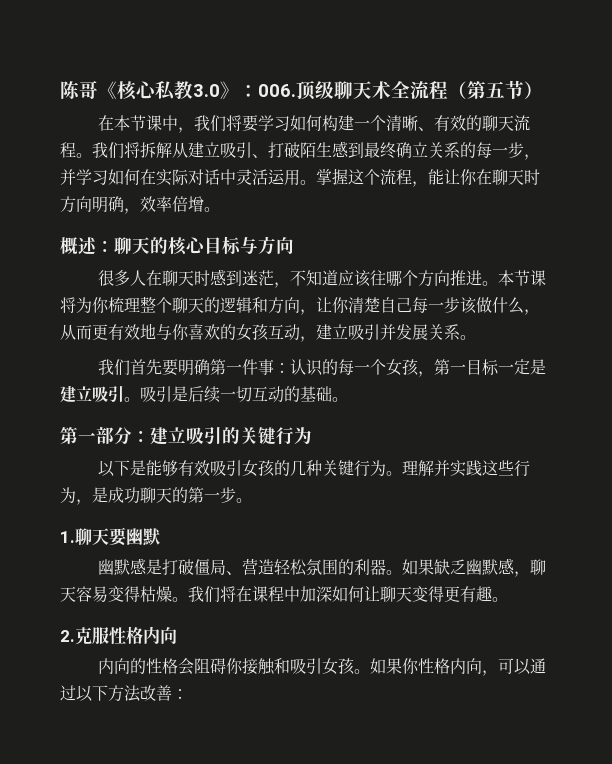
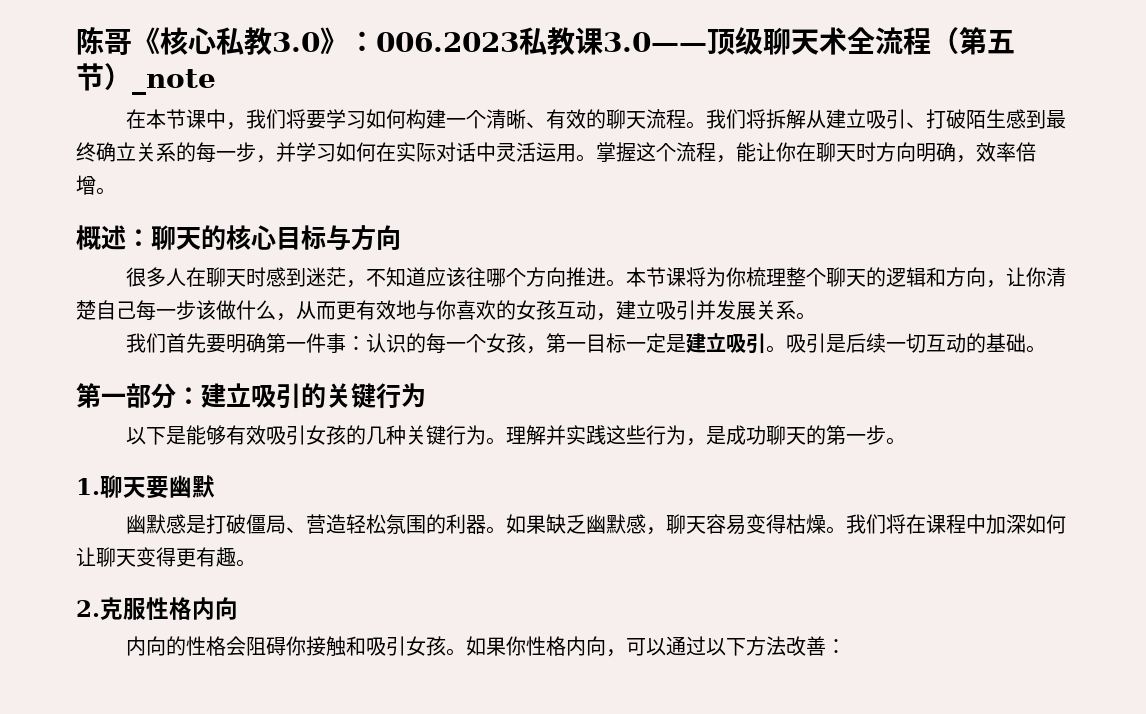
- 陈哥《核心私教3.0》：006.顶级聊天术全流程（第五节）
+ 陈哥《核心私教3.0》：006.2023私教课3.0——顶级聊天术全流程（第五节）_note

